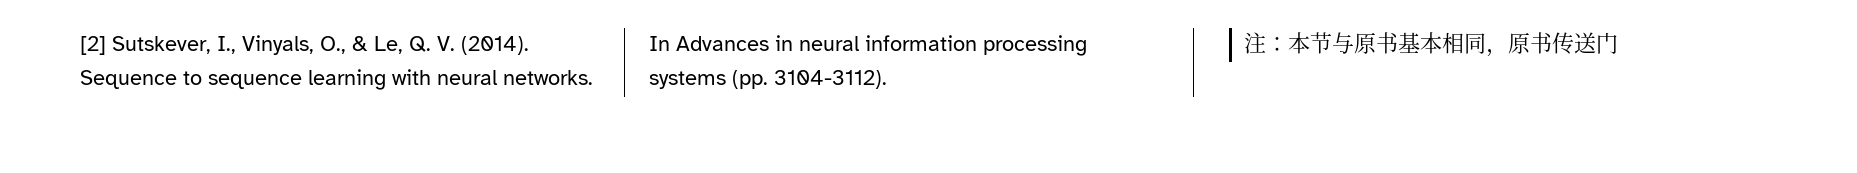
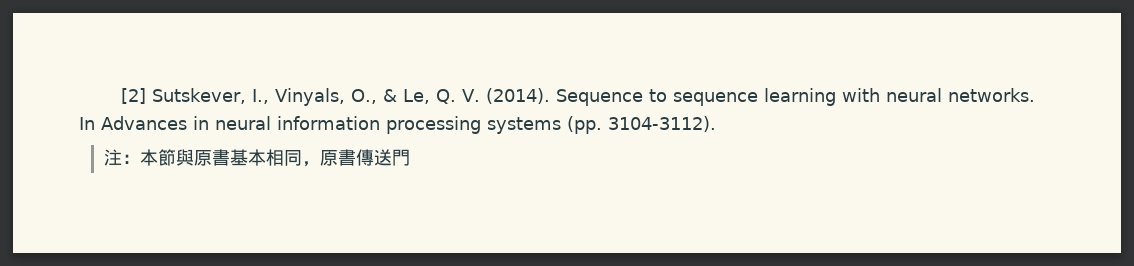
- 注：本节与原书基本相同，原书传送门
+ 注：本節與原書基本相同，原書傳送門

